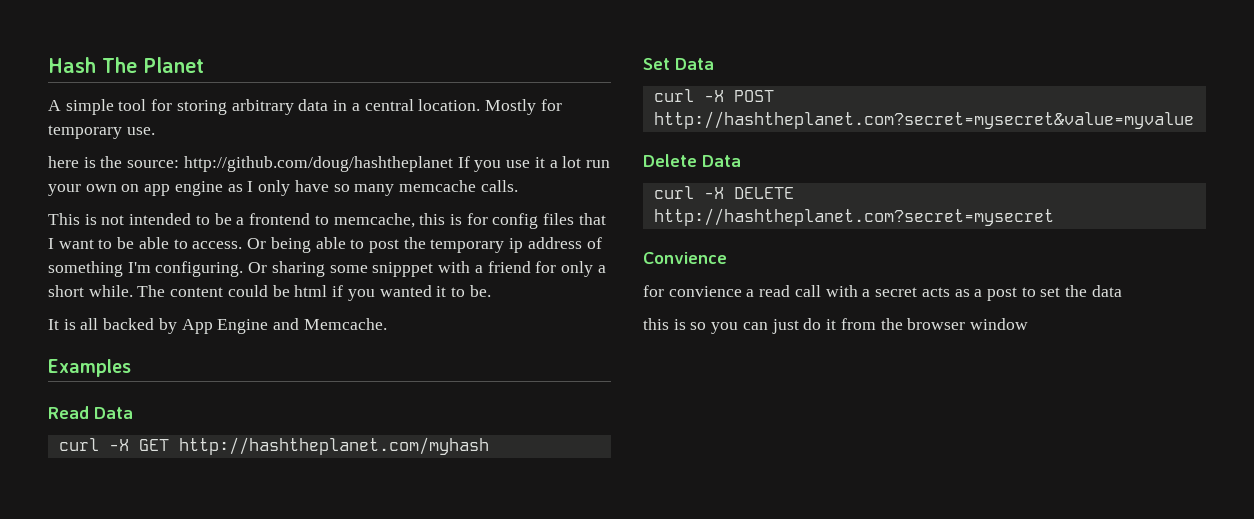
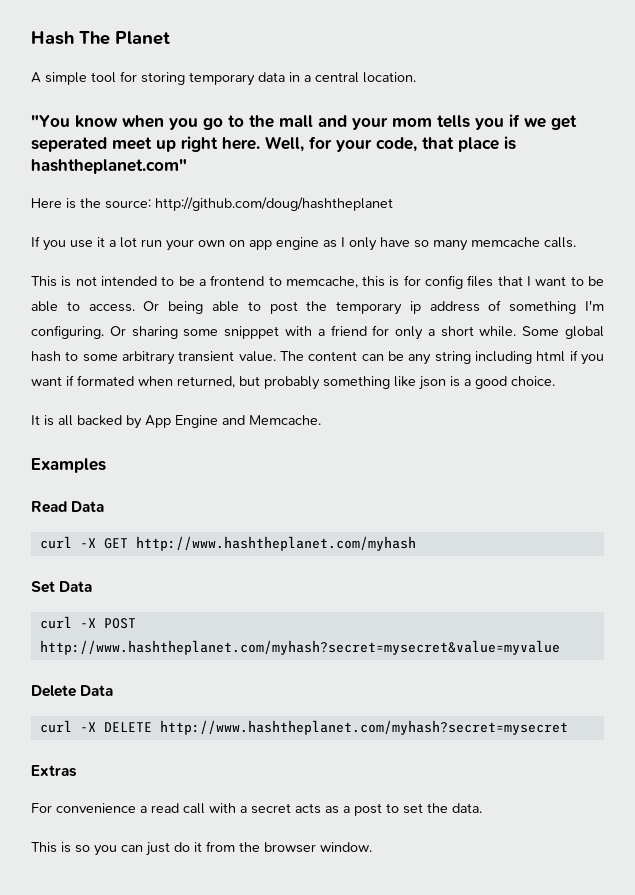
- A simple tool for storing arbitrary data in a central location. Mostly for temporary use.
- here is the source: http://github.com/doug/hashtheplanet If you use it a lot run your own on app engine as I only have so many memcache calls.
+ A simple tool for storing temporary data in a central location.
+ "You know when you go to the mall and your mom tells you if we get seperated meet up right here. Well, for your code, that place is hashtheplanet.com"
+ Here is the source: http://github.com/doug/hashtheplanet
+ If you use it a lot run your own on app engine as I only have so many memcache calls.
- The content could be html if you wanted it to be.
+ Some global hash to some arbitrary transient value. The content can be any string including html if you want if formated when returned, but probably something like json is a good choice.
- curl -X GET http://hashtheplanet.com/myhash
+ curl -X GET http://www.hashtheplanet.com/myhash
- curl -X POST http://hashtheplanet.com?secret=mysecret&value=myvalue
+ curl -X POST http://www.hashtheplanet.com/myhash?secret=mysecret&value=myvalue
- curl -X DELETE http://hashtheplanet.com?secret=mysecret
- Convience
- for convience a read call with a secret acts as a post to set the data
- this is so you can just do it from the browser window
+ curl -X DELETE http://www.hashtheplanet.com/myhash?secret=mysecret
+ Extras
+ For convenience a read call with a secret acts as a post to set the data.
+ This is so you can just do it from the browser window.

